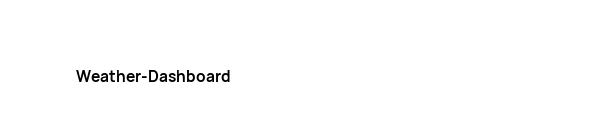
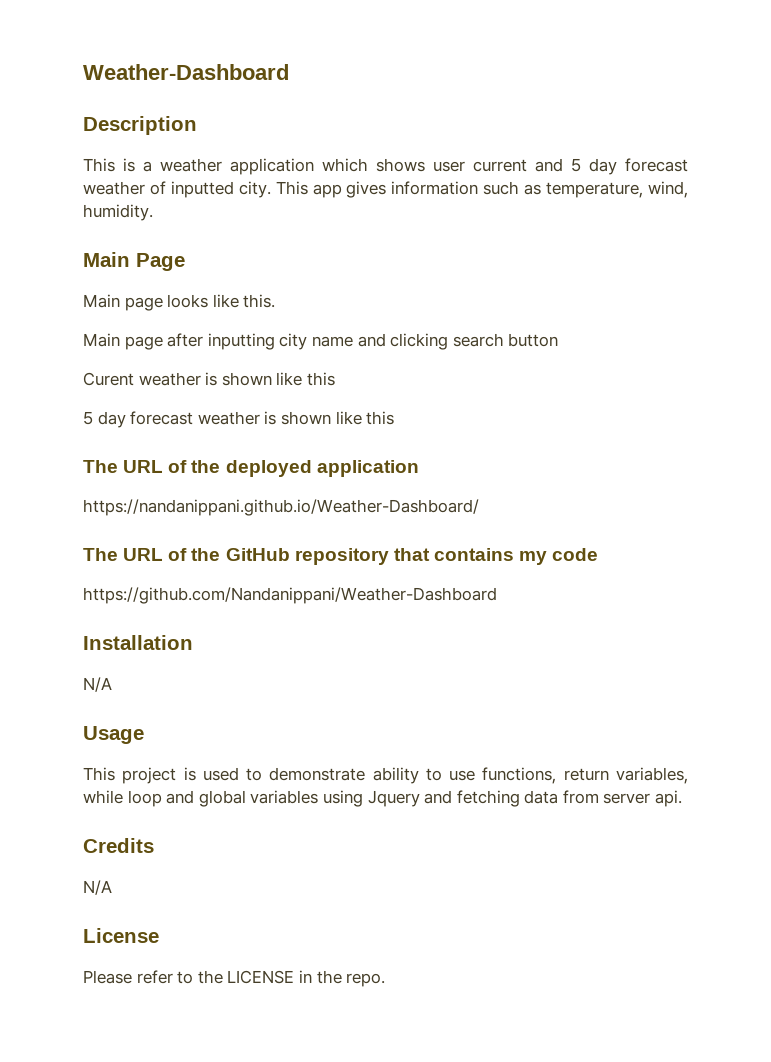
+ Description
+ This is a weather application which shows user current and 5 day forecast weather of inputted city. This app gives information such as temperature, wind, humidity.
+ Main Page
+ Main page looks like this.
+ Main page after inputting city name and clicking search button
+ Curent weather is shown like this
+ 5 day forecast weather is shown like this
+ The URL of the deployed application
+ https://nandanippani.github.io/Weather-Dashboard/
+ The URL of the GitHub repository that contains my code
+ https://github.com/Nandanippani/Weather-Dashboard
+ Installation
+ N/A
+ Usage
+ This project is used to demonstrate ability to use functions, return variables, while loop and global variables using Jquery and fetching data from server api.
+ Credits
+ N/A
+ License
+ Please refer to the LICENSE in the repo.

